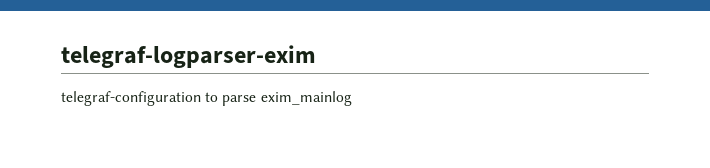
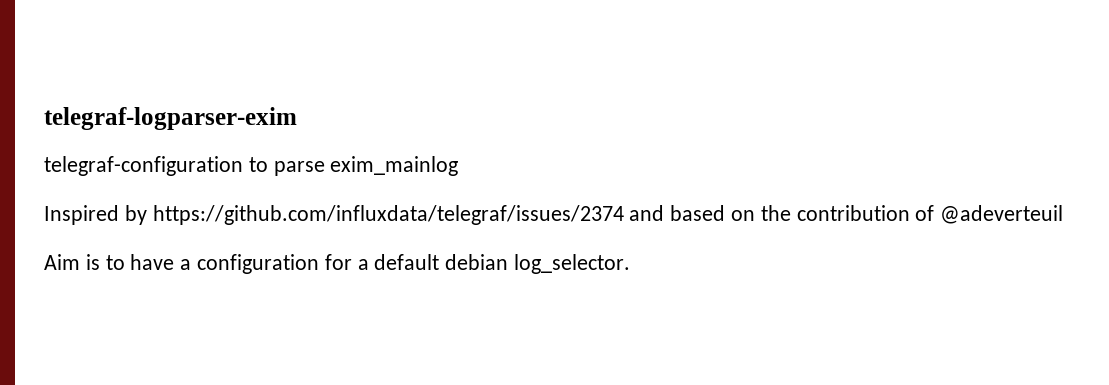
+ Inspired by https://github.com/influxdata/telegraf/issues/2374 and based on the contribution of @adeverteuil
+ Aim is to have a configuration for a default debian log_selector.

